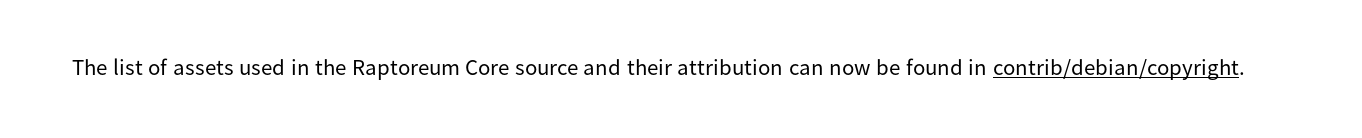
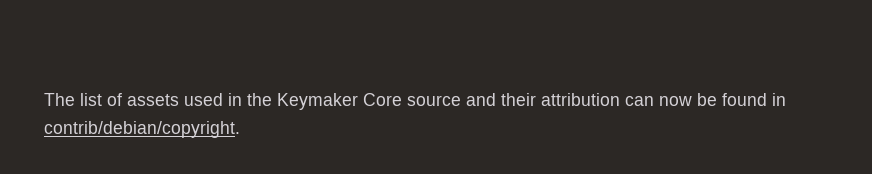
- The list of assets used in the Raptoreum Core source and their attribution can now be found in contrib/debian/copyright.
+ The list of assets used in the Keymaker Core source and their attribution can now be found in contrib/debian/copyright.

